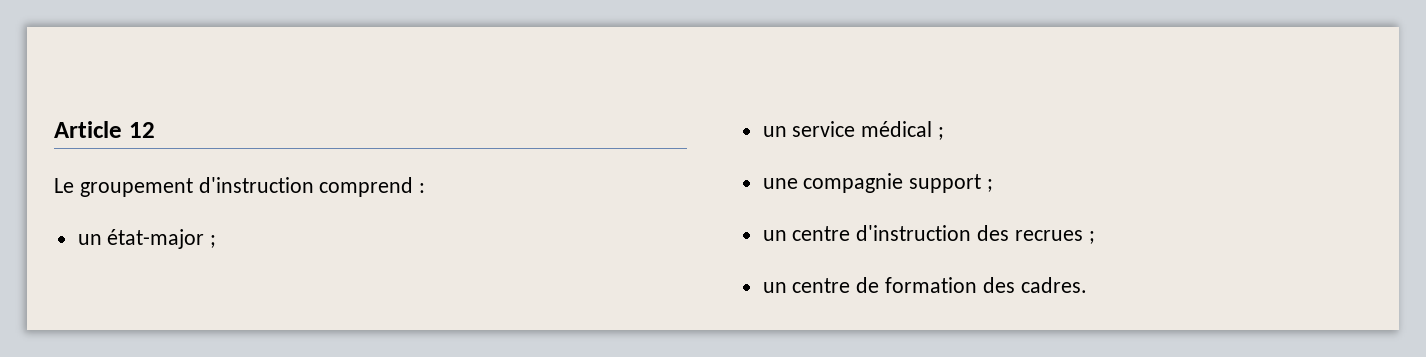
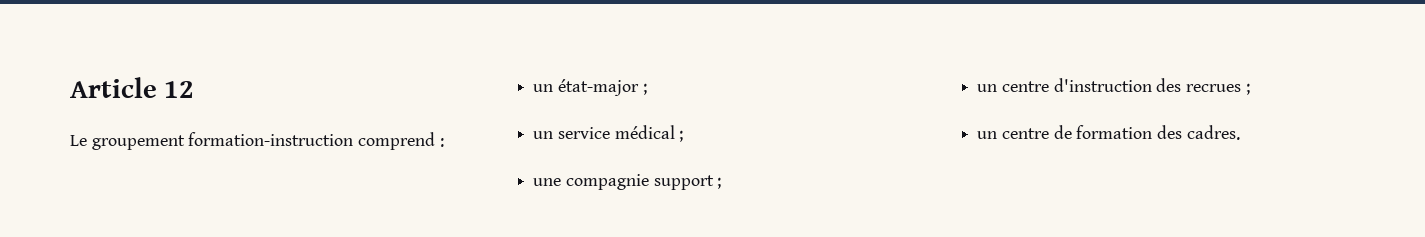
- Le groupement d'instruction comprend :
+ Le groupement formation-instruction comprend :

